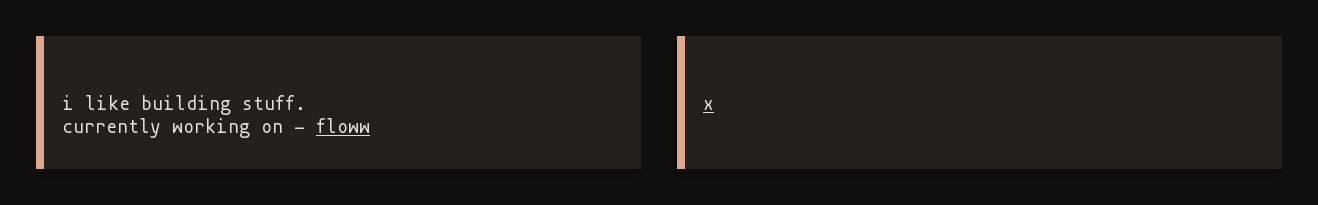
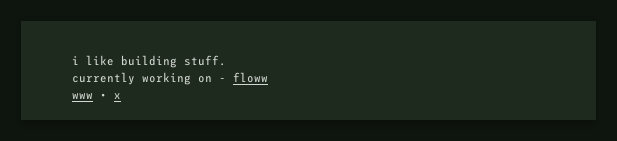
- x
+ www • x

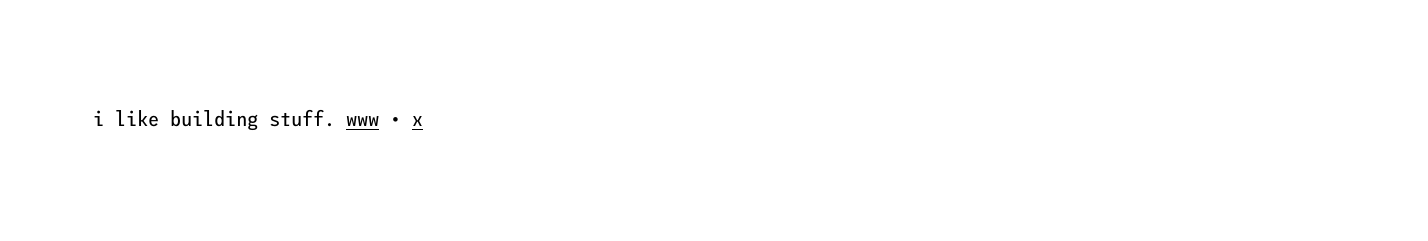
- i like building stuff.
- currently working on - floww
- www • x
+ i like building stuff. www • x

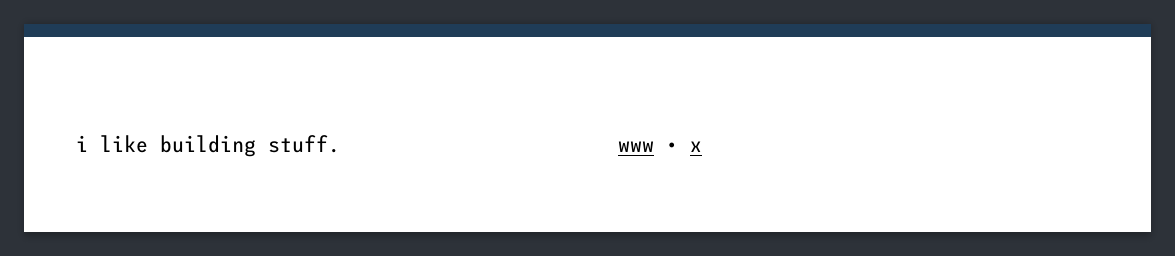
- i like building stuff. www • x
+ i like building stuff.
+ www • x

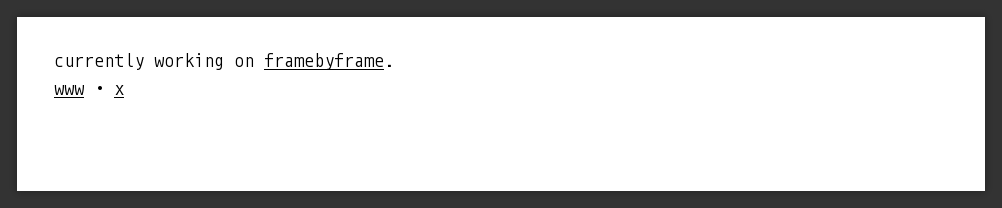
- i like building stuff.
+ currently working on framebyframe.

